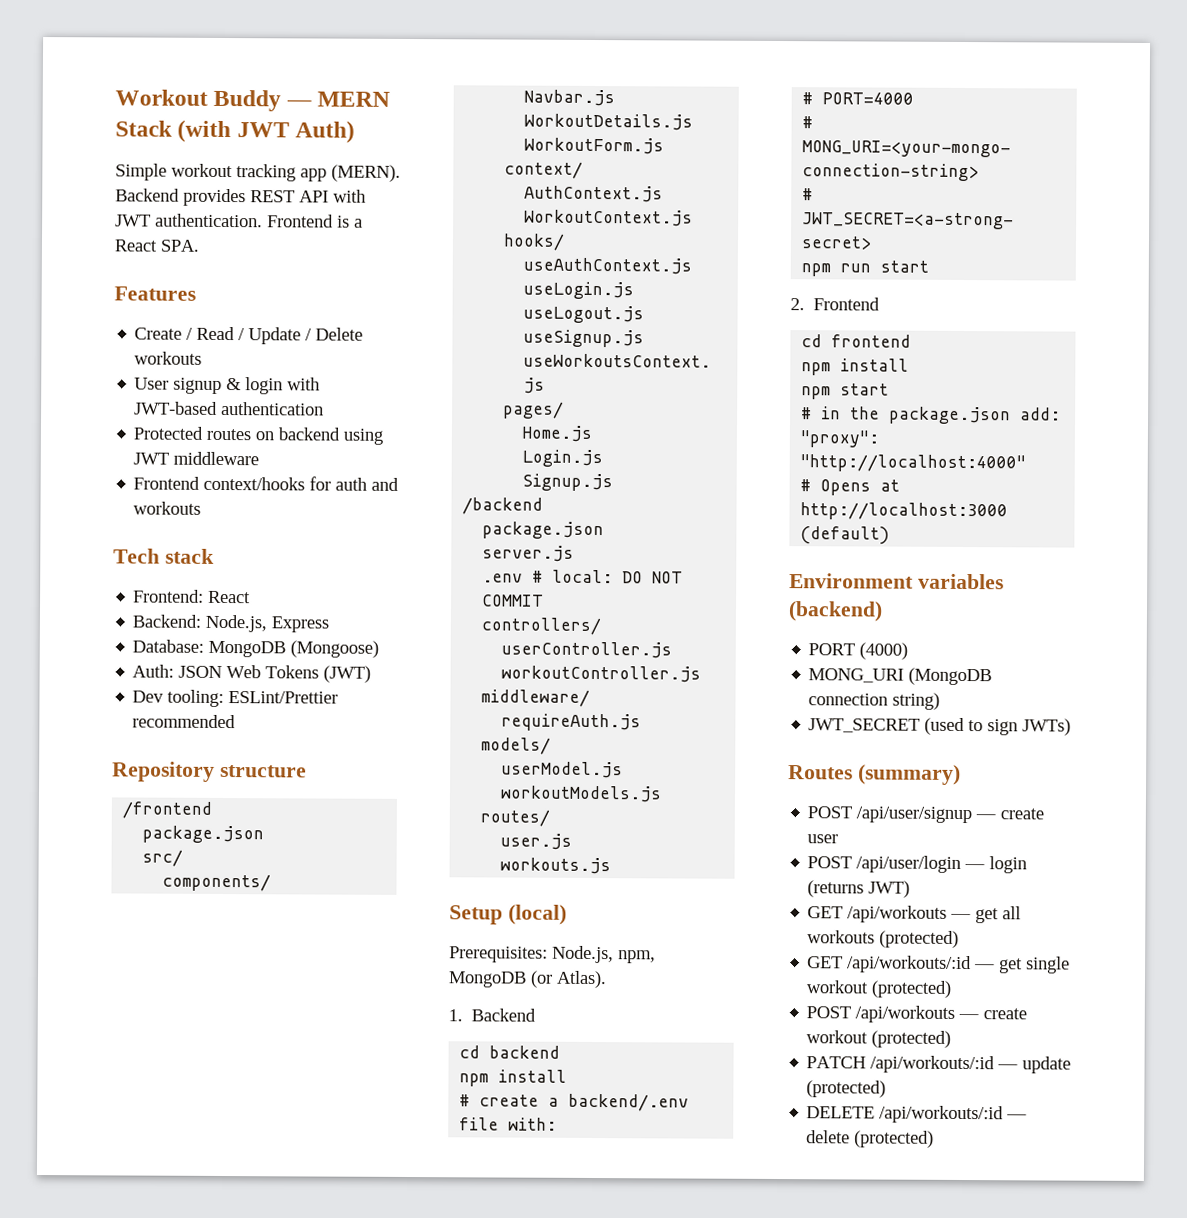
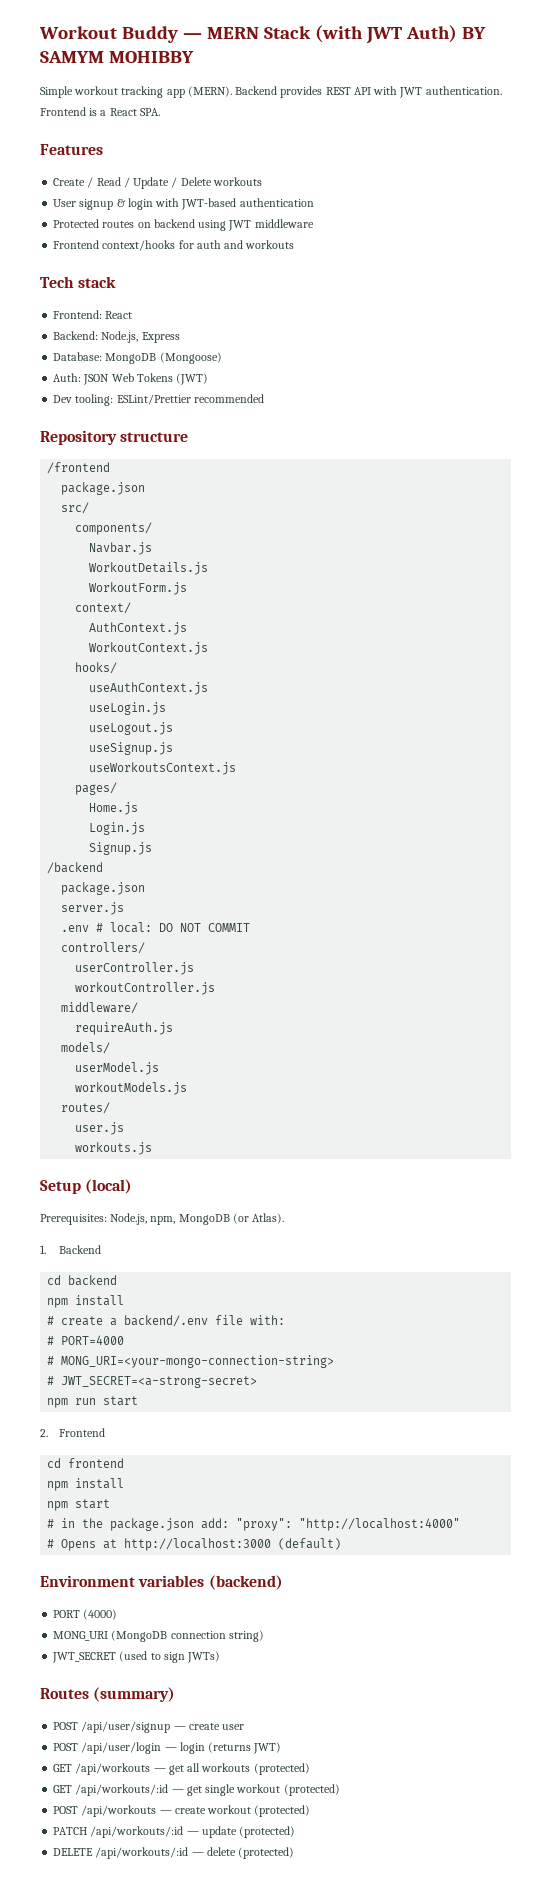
- Workout Buddy — MERN Stack (with JWT Auth)
+ Workout Buddy — MERN Stack (with JWT Auth) BY SAMYM MOHIBBY

